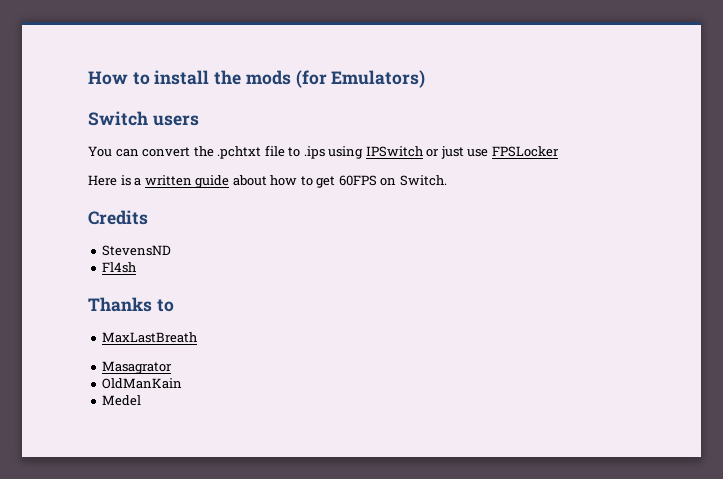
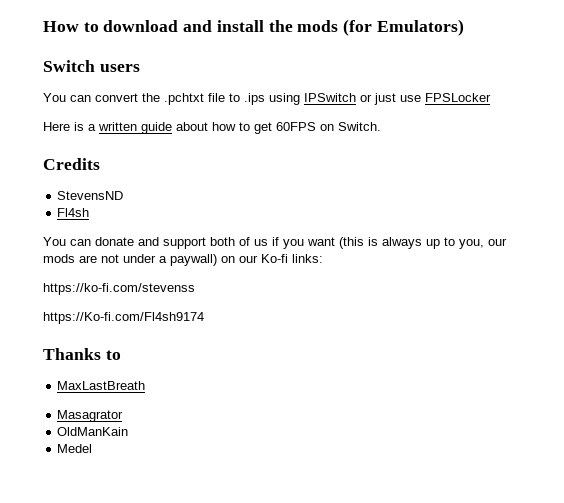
- How to install the mods (for Emulators)
+ How to download and install the mods (for Emulators)
+ You can donate and support both of us if you want (this is always up to you, our mods are not under a paywall) on our Ko-fi links:
+ https://ko-fi.com/stevenss
+ https://Ko-fi.com/Fl4sh9174

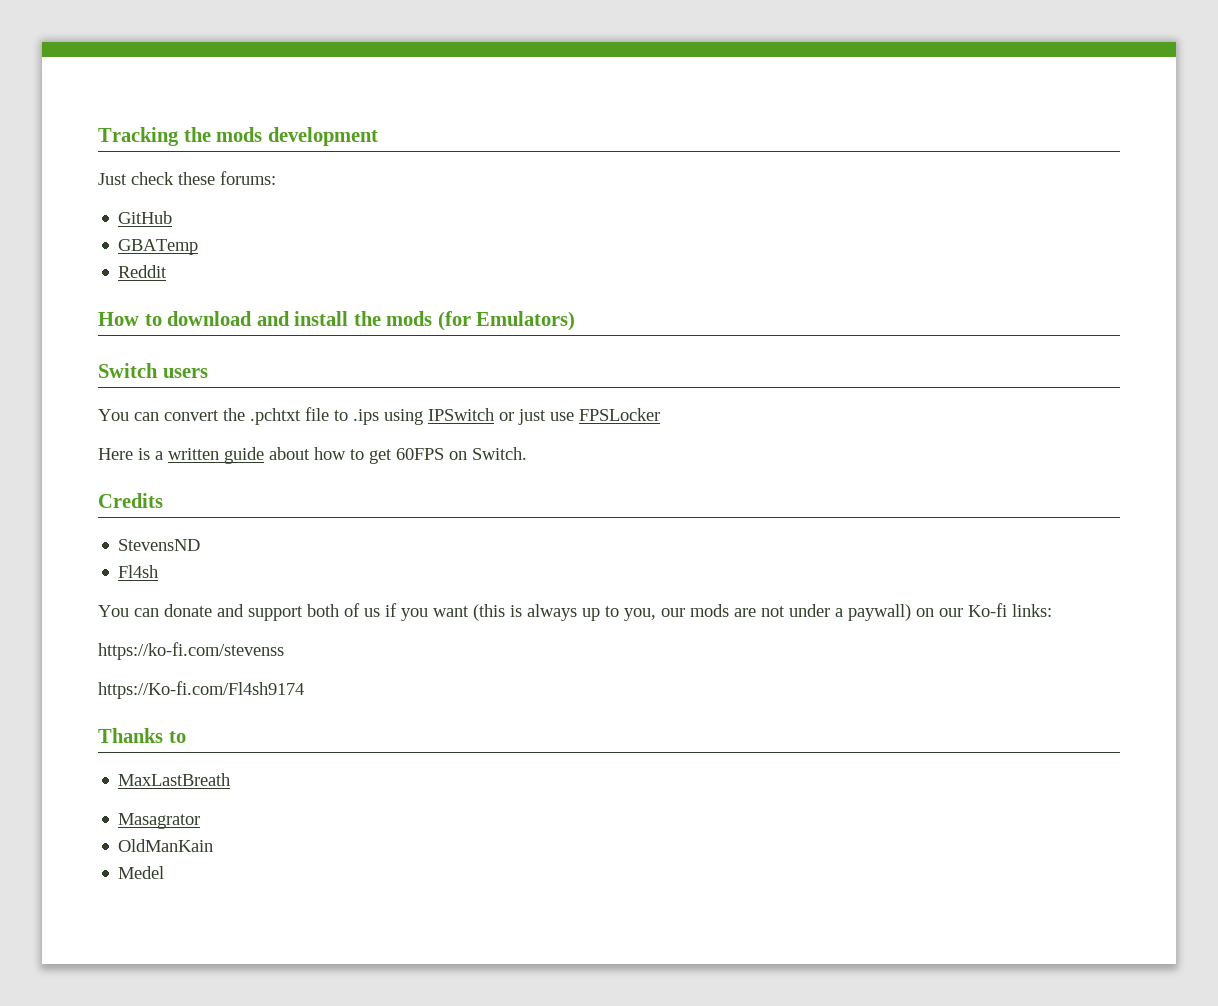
+ Tracking the mods development
+ Just check these forums:
+ GitHub
+ GBATemp
+ Reddit

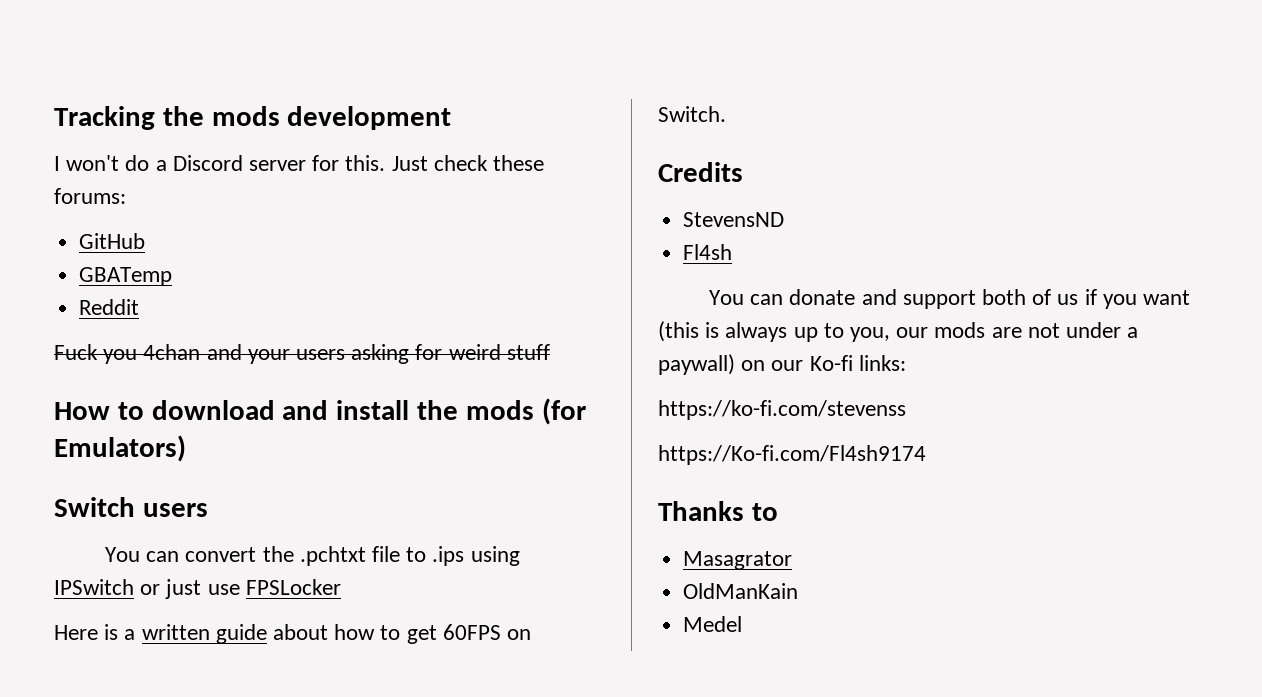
+ I won't do a Discord server for this.
+ Fuck you 4chan and your users asking for weird stuff
- MaxLastBreath

